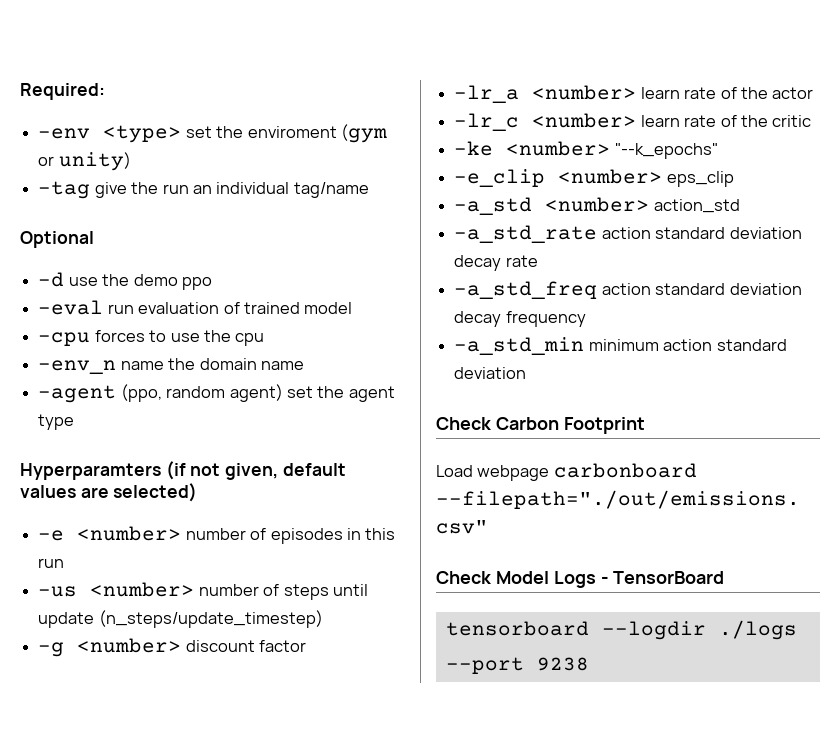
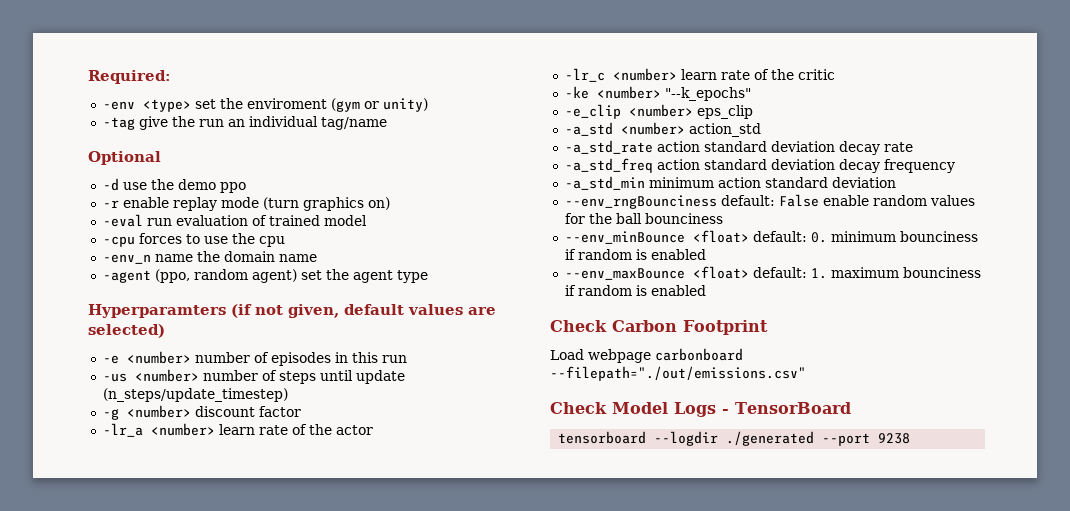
+ -r enable replay mode (turn graphics on)
+ --env_rngBounciness default: False enable random values for the ball bounciness
+ --env_minBounce <float> default: 0. minimum bounciness if random is enabled
+ --env_maxBounce <float> default: 1. maximum bounciness if random is enabled
- tensorboard --logdir ./logs --port 9238
+ tensorboard --logdir ./generated --port 9238

